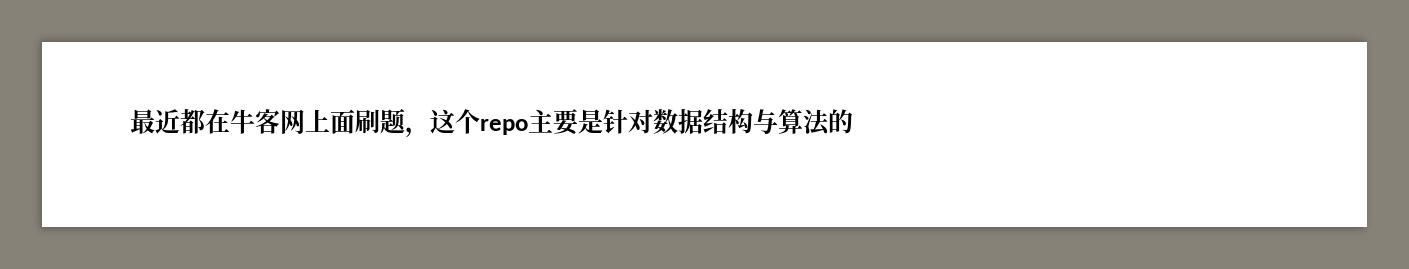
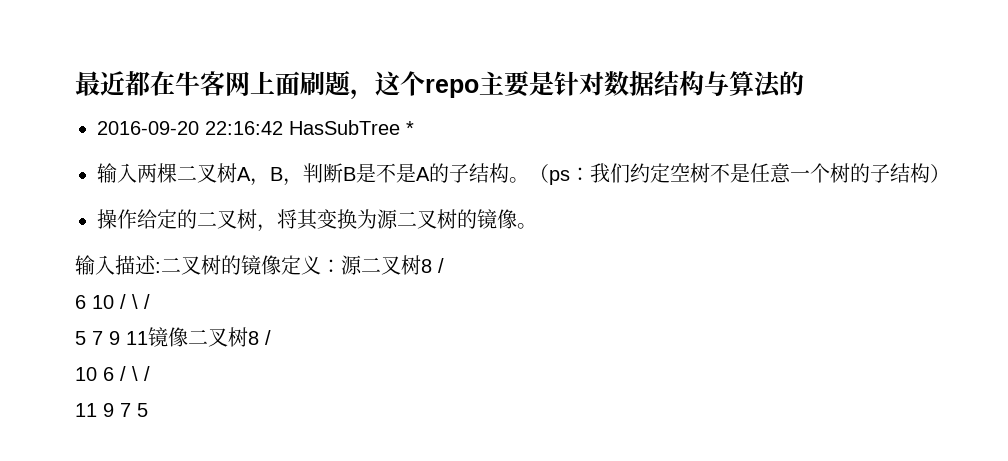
+ 2016-09-20 22:16:42 HasSubTree *
+ 输入两棵二叉树A，B，判断B是不是A的子结构。（ps：我们约定空树不是任意一个树的子结构）
+ 操作给定的二叉树，将其变换为源二叉树的镜像。
+ 输入描述:二叉树的镜像定义：源二叉树8 /
+ 6 10 / \ /
+ 5 7 9 11镜像二叉树8 /
+ 10 6 / \ /
+ 11 9 7 5

